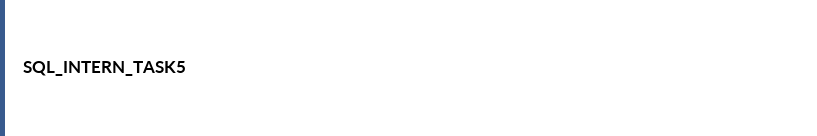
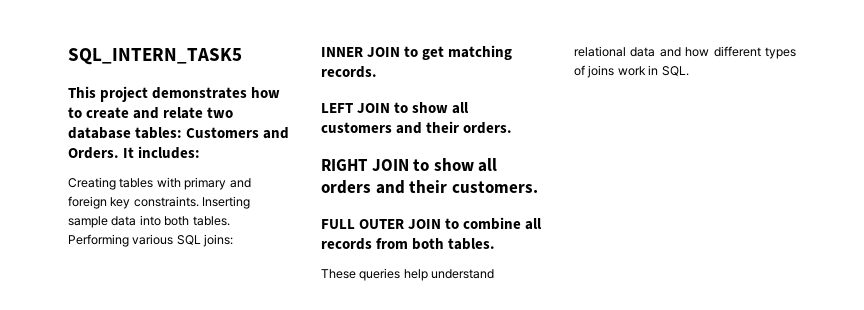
+ This project demonstrates how to create and relate two database tables: Customers and Orders. It includes:
+ Creating tables with primary and foreign key constraints. Inserting sample data into both tables. Performing various SQL joins:
+ INNER JOIN to get matching records.
+ LEFT JOIN to show all customers and their orders.
+ RIGHT JOIN to show all orders and their customers.
+ FULL OUTER JOIN to combine all records from both tables.
+ These queries help understand relational data and how different types of joins work in SQL.

